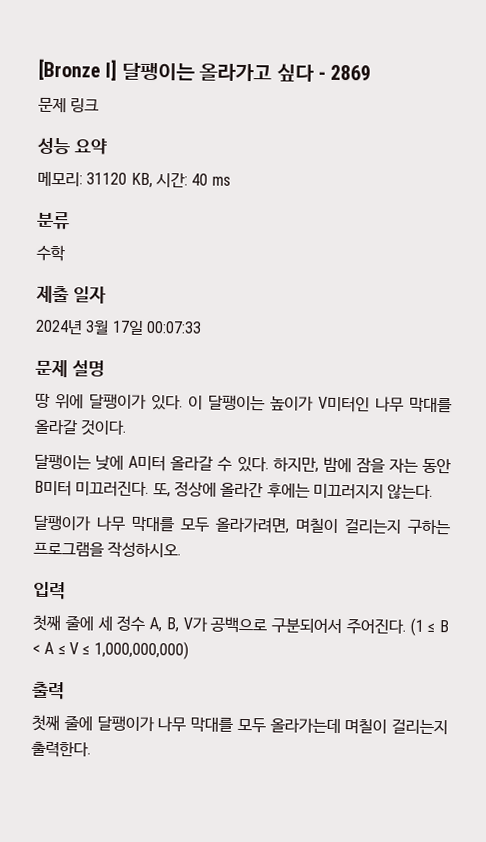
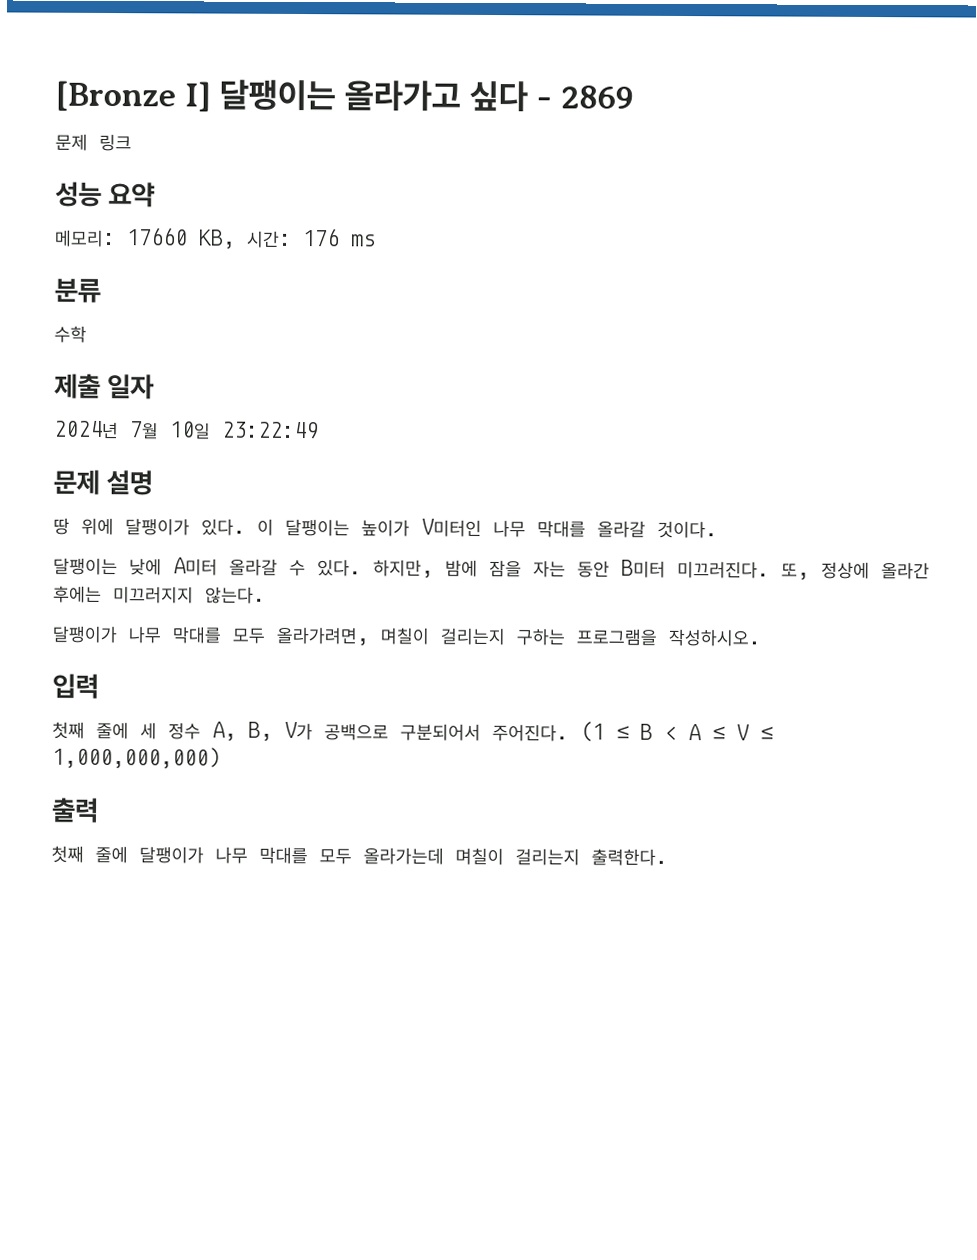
- 메모리: 31120 KB, 시간: 40 ms
+ 메모리: 17660 KB, 시간: 176 ms
- 2024년 3월 17일 00:07:33
+ 2024년 7월 10일 23:22:49

